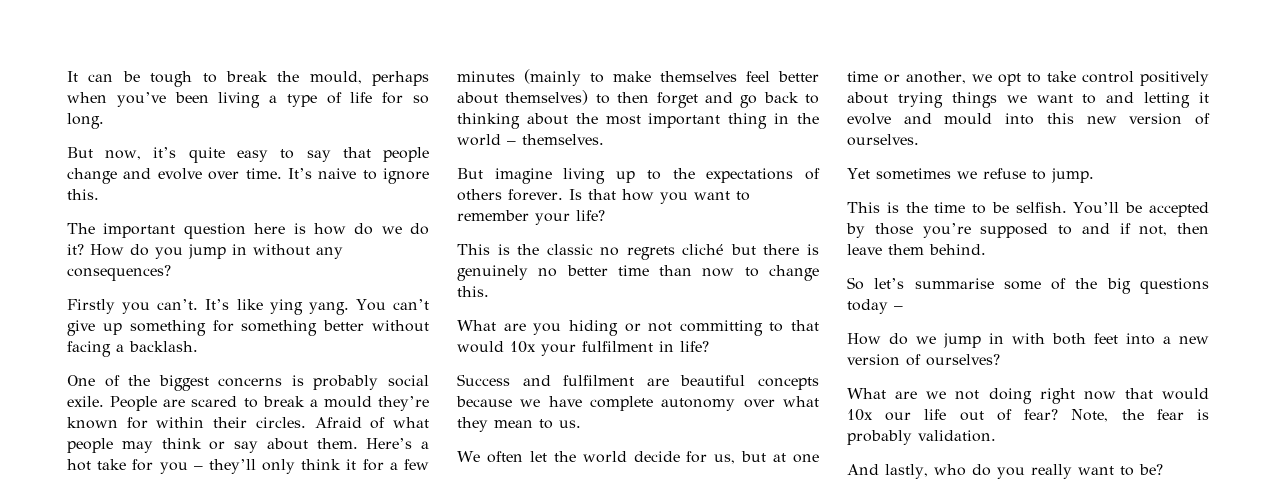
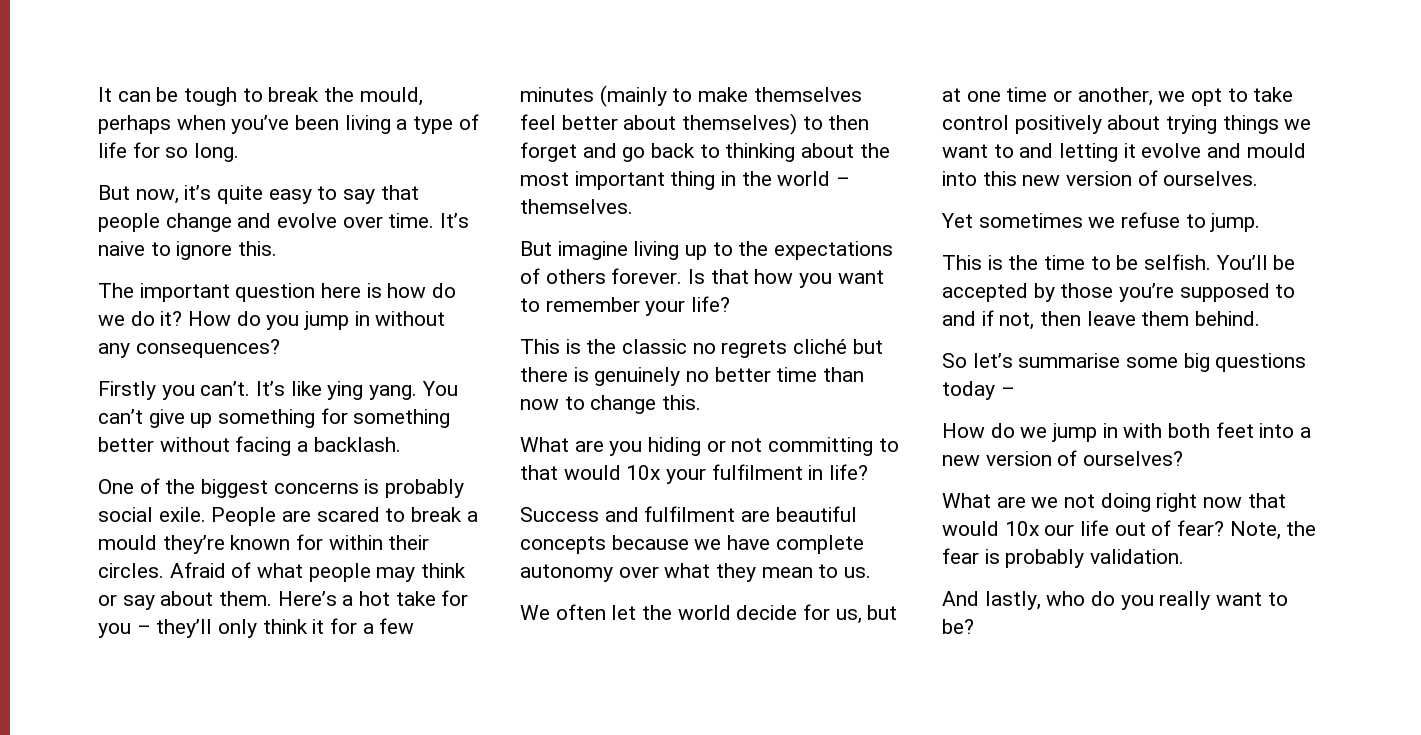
- So let’s summarise some of the big questions today –
+ So let’s summarise some big questions today –

